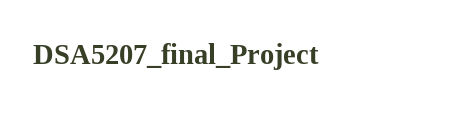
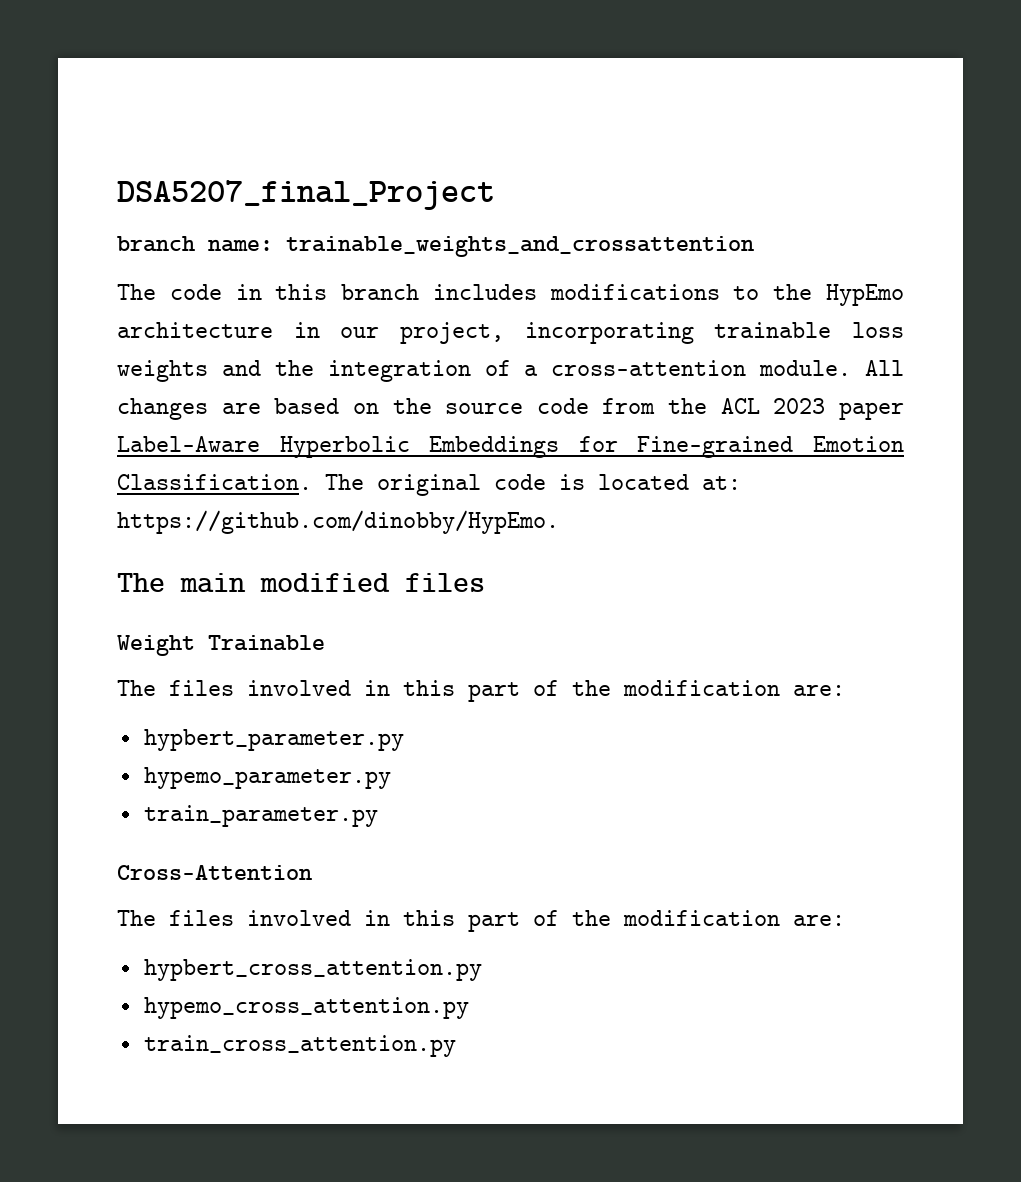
+ branch name: trainable_weights_and_crossattention
+ The code in this branch includes modifications to the HypEmo architecture in our project, incorporating trainable loss weights and the integration of a cross-attention module. All changes are based on the source code from the ACL 2023 paper Label-Aware Hyperbolic Embeddings for Fine-grained Emotion Classification. The original code is located at: https://github.com/dinobby/HypEmo.
+ The main modified files
+ Weight Trainable
+ The files involved in this part of the modification are:
+ hypbert_parameter.py
+ hypemo_parameter.py
+ train_parameter.py
+ Cross-Attention
+ The files involved in this part of the modification are:
+ hypbert_cross_attention.py
+ hypemo_cross_attention.py
+ train_cross_attention.py

